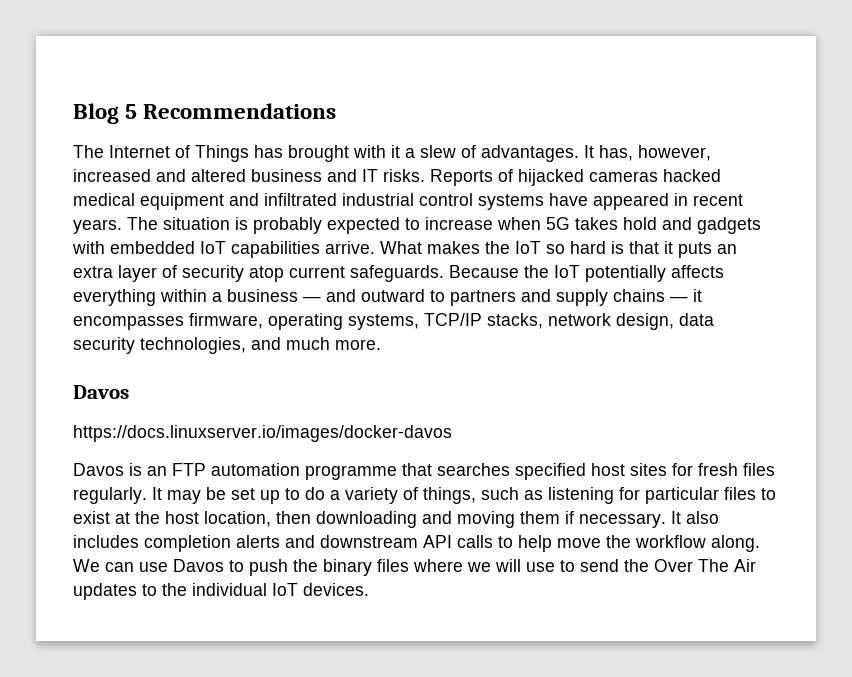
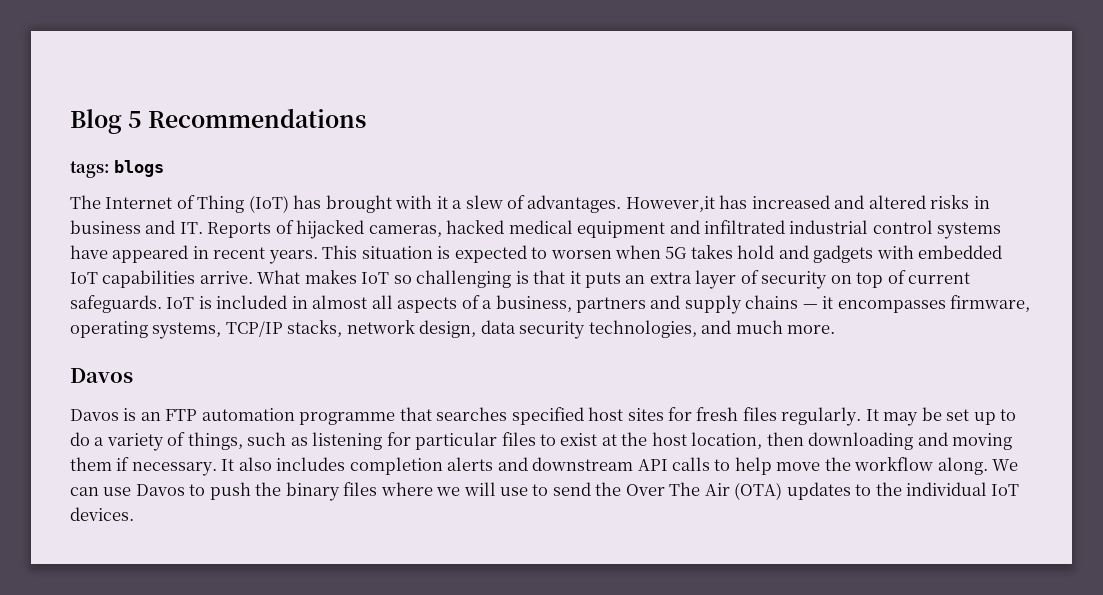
+ tags: blogs
- The Internet of Things has brought with it a slew of advantages.
+ The Internet of Thing (IoT) has brought with it a slew of advantages.
- It has, however, increased and altered business and IT risks. Reports of hijacked cameras hacked medical equipment and infiltrated industrial control systems have appeared in recent years.
+ However,it has increased and altered risks in business and IT. Reports of hijacked cameras, hacked medical equipment and infiltrated industrial control systems have appeared in recent years.
- The situation is probably expected to increase when 5G takes hold and gadgets with embedded IoT capabilities arrive.
+ This situation is expected to worsen when 5G takes hold and gadgets with embedded IoT capabilities arrive.
- What makes the IoT so hard is that it puts an extra layer of security atop current safeguards. Because the IoT potentially affects everything within a business — and outward to partners and supply chains — it encompasses firmware, operating systems, TCP/IP stacks, network design, data security technologies, and much more.
+ What makes IoT so challenging is that it puts an extra layer of security on top of current safeguards. IoT is included in almost all aspects of a business, partners and supply chains — it encompasses firmware, operating systems, TCP/IP stacks, network design, data security technologies, and much more.
- https://docs.linuxserver.io/images/docker-davos
- We can use Davos to push the binary files where we will use to send the Over The Air updates to the individual IoT devices.
+ We can use Davos to push the binary files where we will use to send the Over The Air (OTA) updates to the individual IoT devices.

